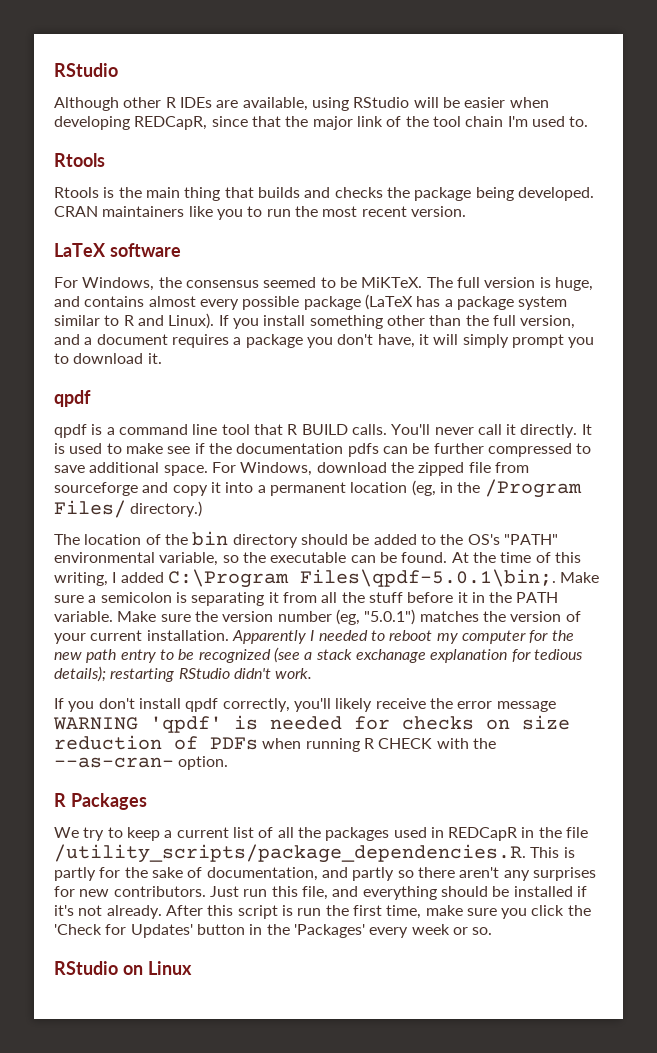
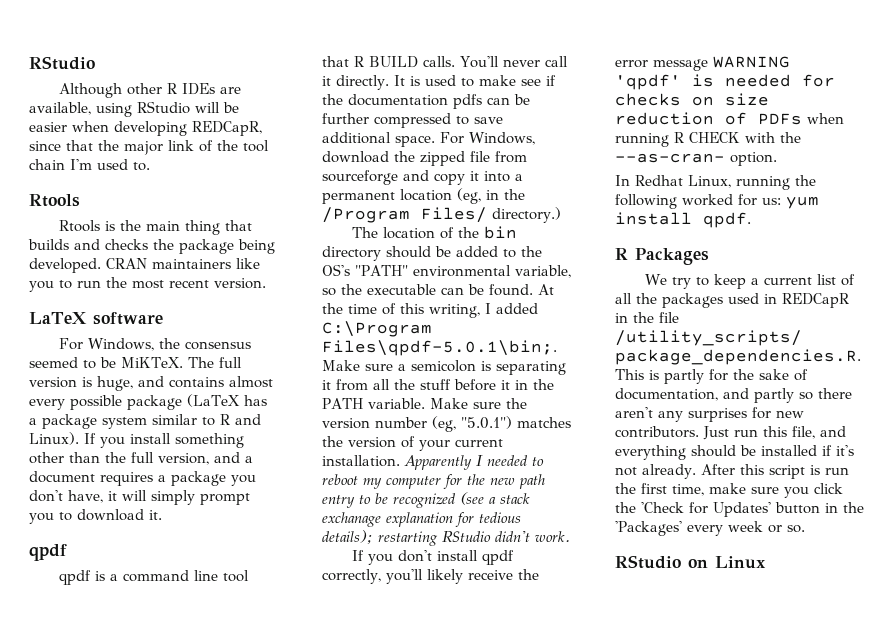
+ In Redhat Linux, running the following worked for us: yum install qpdf.

